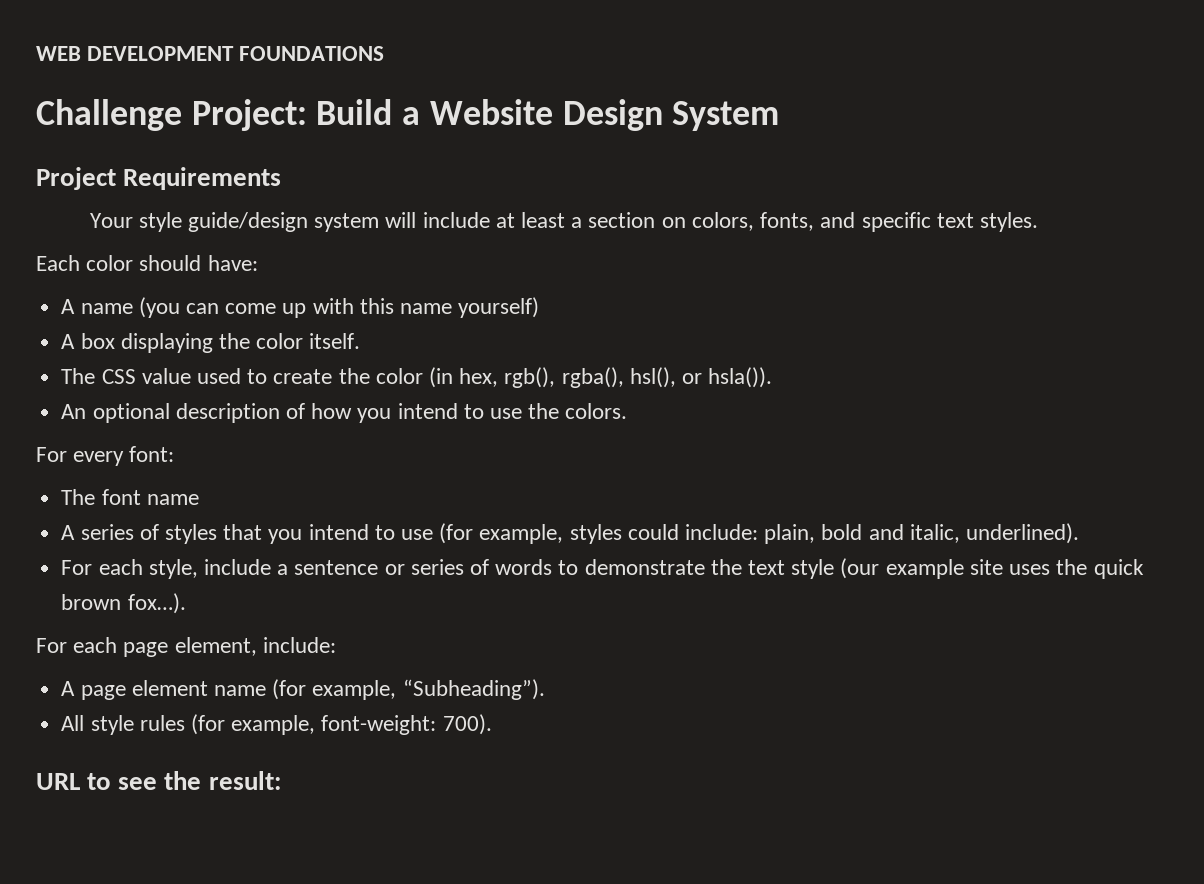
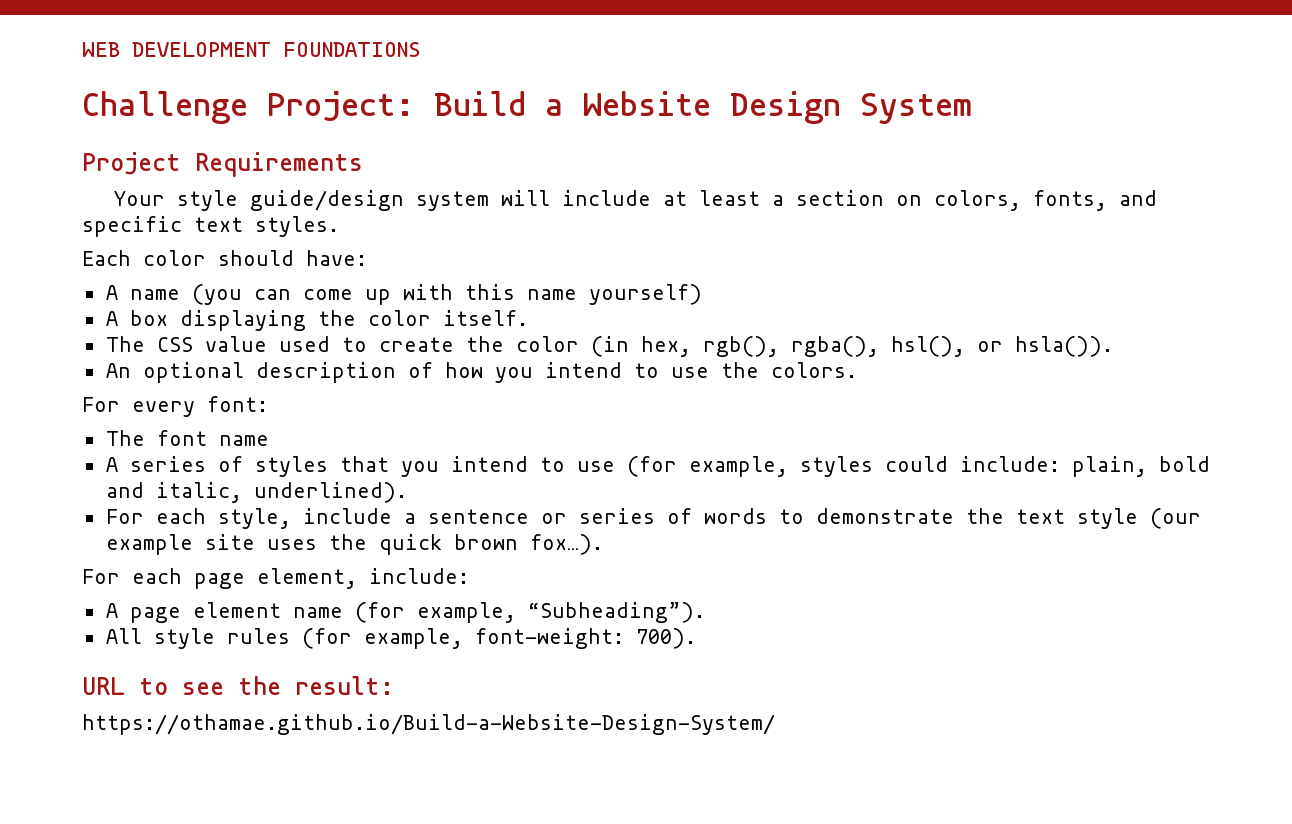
+ https://othamae.github.io/Build-a-Website-Design-System/

